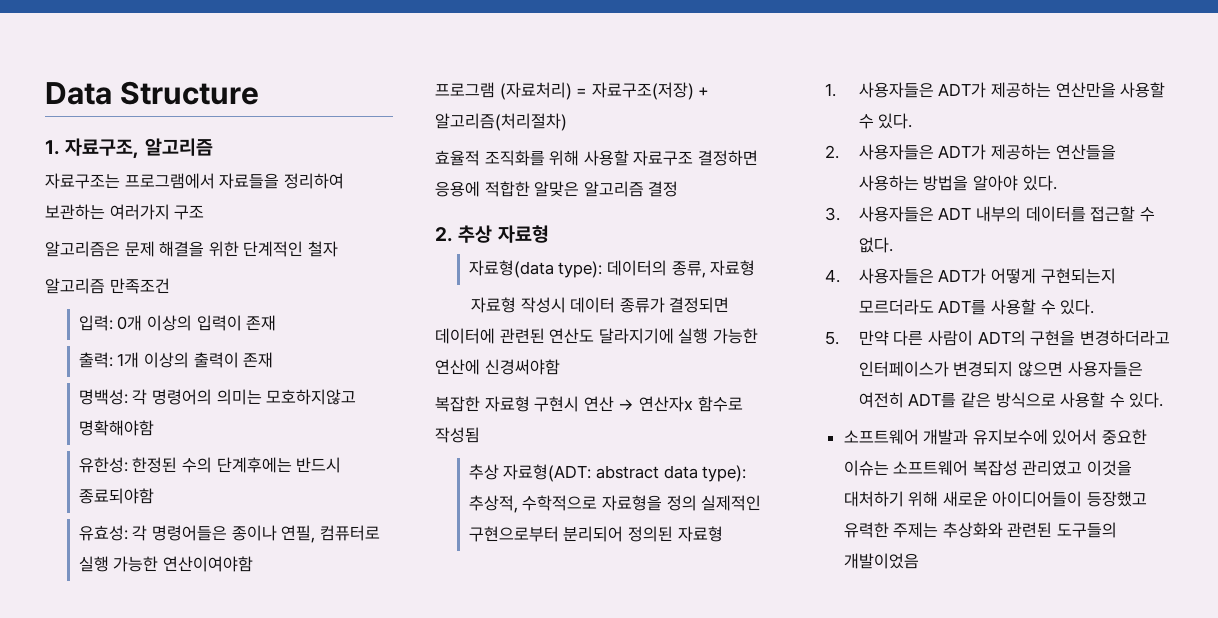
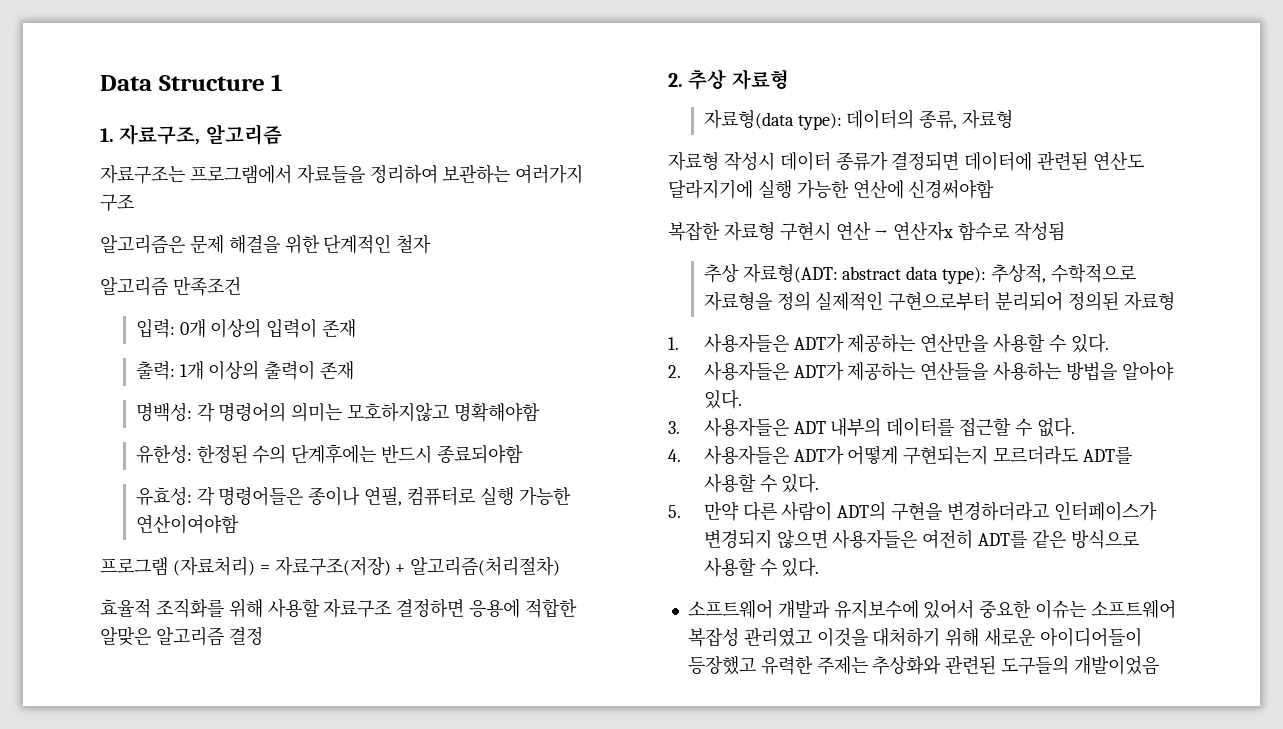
- Data Structure
+ Data Structure 1

